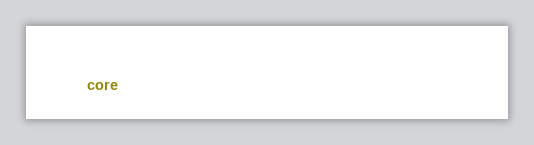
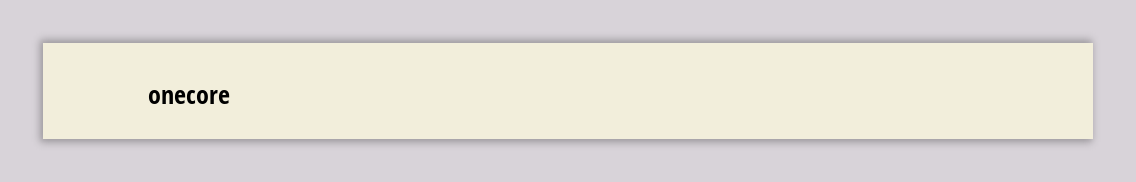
- core
+ onecore

